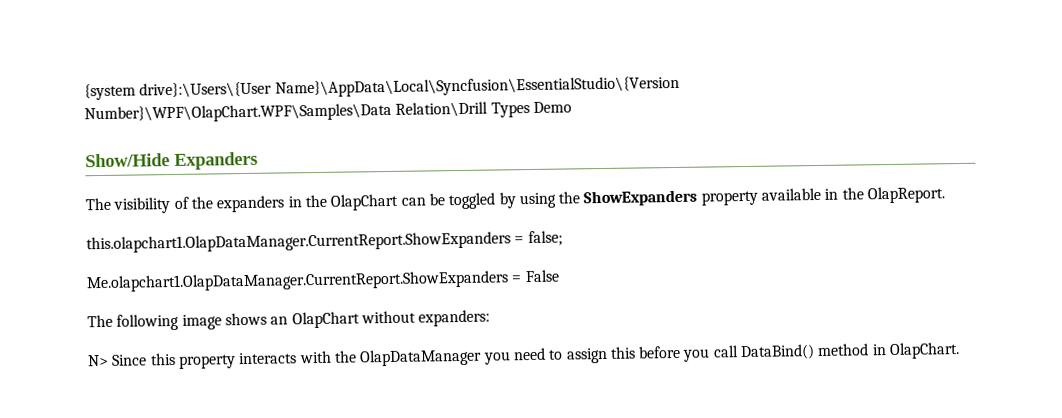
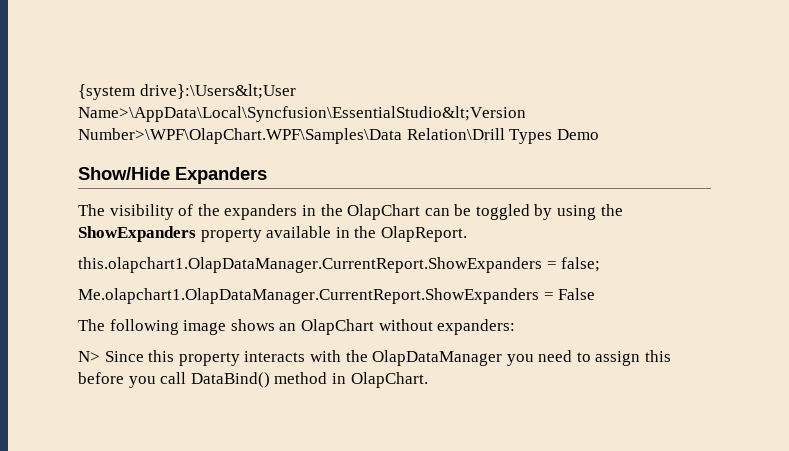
- {system drive}:\Users\{User Name}\AppData\Local\Syncfusion\EssentialStudio\{Version Number}\WPF\OlapChart.WPF\Samples\Data Relation\Drill Types Demo
+ {system drive}:\Users&lt;User Name>\AppData\Local\Syncfusion\EssentialStudio&lt;Version Number>\WPF\OlapChart.WPF\Samples\Data Relation\Drill Types Demo

